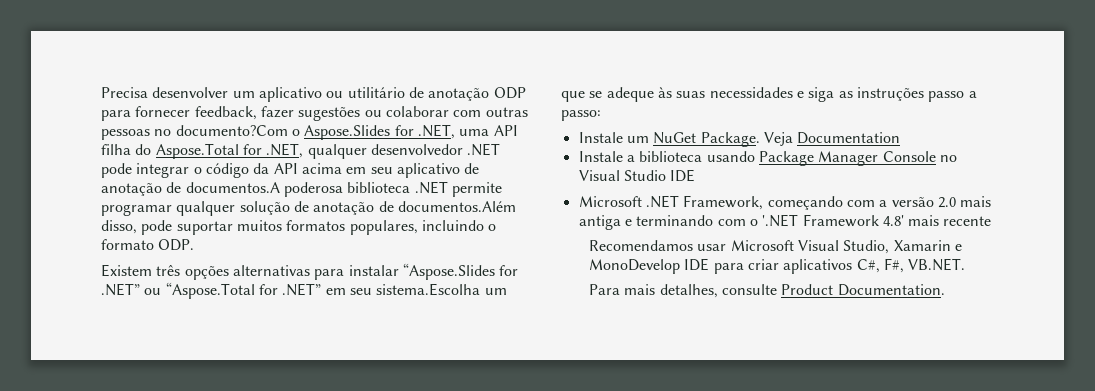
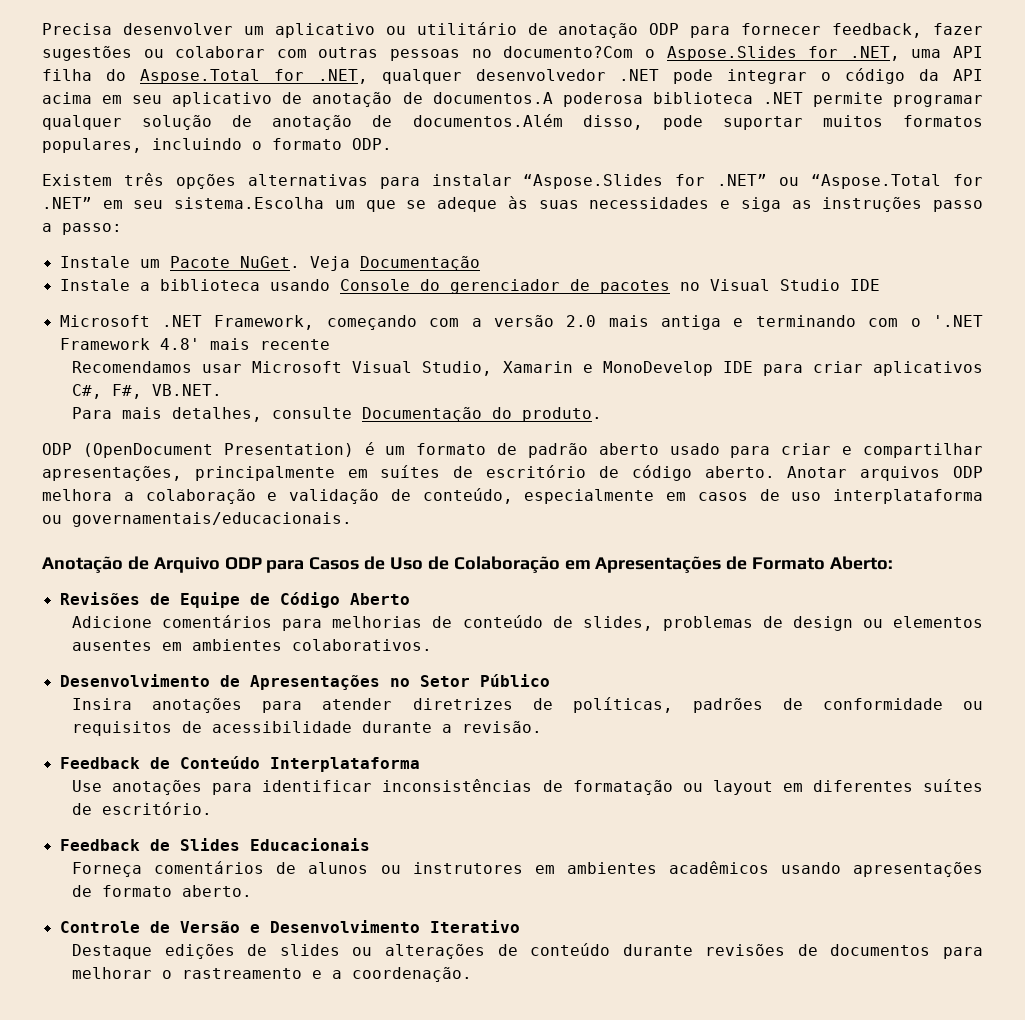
- Instale um NuGet Package. Veja Documentation
+ Instale um Pacote NuGet. Veja Documentação
- Instale a biblioteca usando Package Manager Console no Visual Studio IDE
+ Instale a biblioteca usando Console do gerenciador de pacotes no Visual Studio IDE
- Para mais detalhes, consulte Product Documentation.
+ Para mais detalhes, consulte Documentação do produto.
+ ODP (OpenDocument Presentation) é um formato de padrão aberto usado para criar e compartilhar apresentações, principalmente em suítes de escritório de código aberto. Anotar arquivos ODP melhora a colaboração e validação de conteúdo, especialmente em casos de uso interplataforma ou governamentais/educacionais.
+ Anotação de Arquivo ODP para Casos de Uso de Colaboração em Apresentações de Formato Aberto:
+ Revisões de Equipe de Código Aberto
+ Adicione comentários para melhorias de conteúdo de slides, problemas de design ou elementos ausentes em ambientes colaborativos.
+ Desenvolvimento de Apresentações no Setor Público
+ Insira anotações para atender diretrizes de políticas, padrões de conformidade ou requisitos de acessibilidade durante a revisão.
+ Feedback de Conteúdo Interplataforma
+ Use anotações para identificar inconsistências de formatação ou layout em diferentes suítes de escritório.
+ Feedback de Slides Educacionais
+ Forneça comentários de alunos ou instrutores em ambientes acadêmicos usando apresentações de formato aberto.
+ Controle de Versão e Desenvolvimento Iterativo
+ Destaque edições de slides ou alterações de conteúdo durante revisões de documentos para melhorar o rastreamento e a coordenação.

